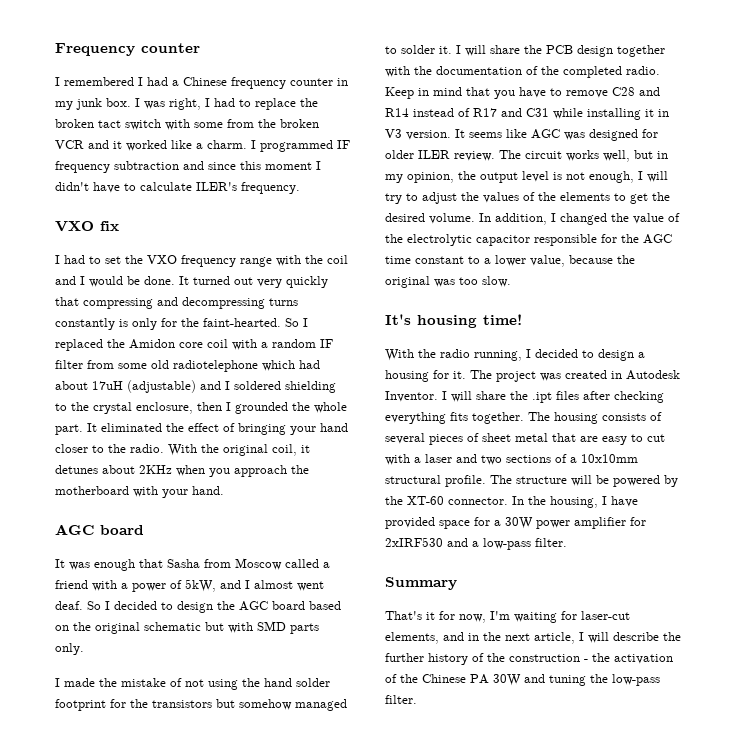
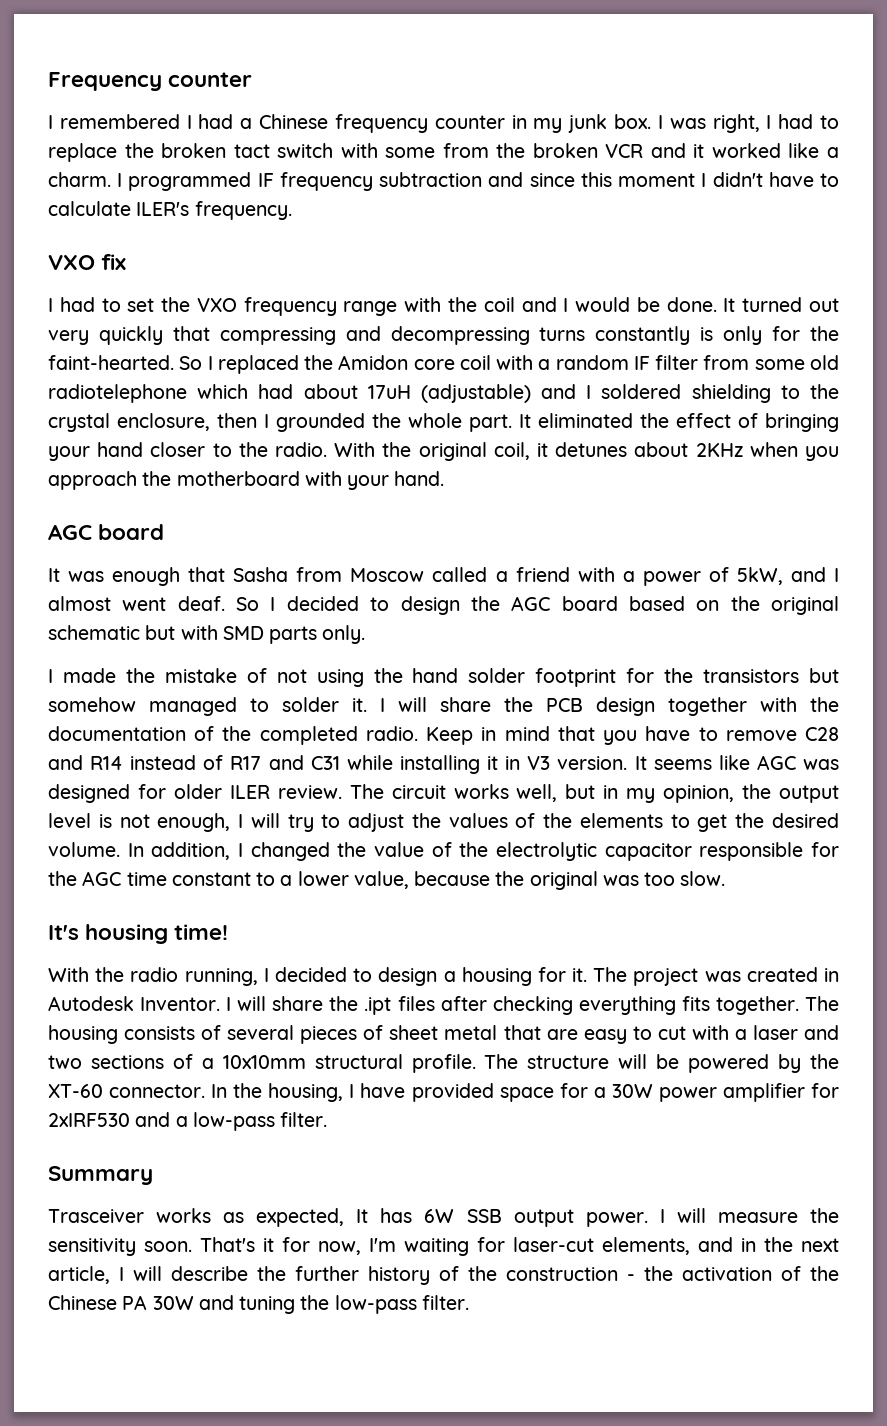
+ Trasceiver works as expected, It has 6W SSB output power. I will measure the sensitivity soon.

